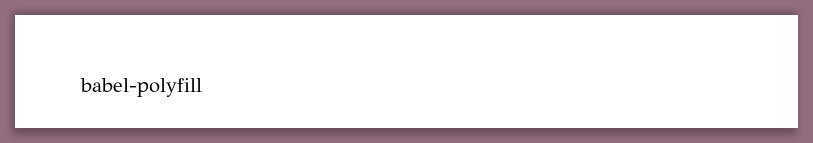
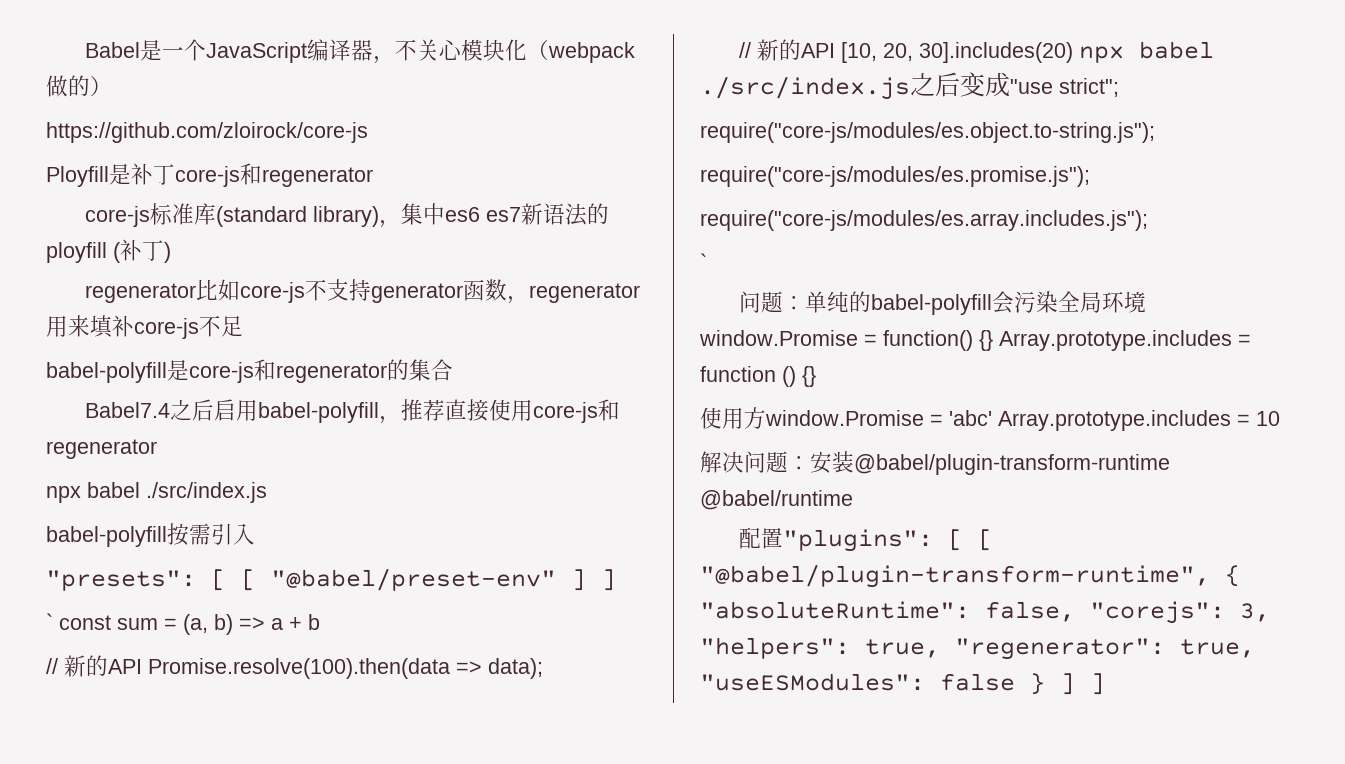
- babel-polyfill
+ Babel是一个JavaScript编译器，不关心模块化（webpack做的）
+ https://github.com/zloirock/core-js
+ Ployfill是补丁core-js和regenerator
+ core-js标准库(standard library)，集中es6 es7新语法的ployfill (补丁)
+ regenerator比如core-js不支持generator函数，regenerator用来填补core-js不足
+ babel-polyfill是core-js和regenerator的集合
+ Babel7.4之后启用babel-polyfill，推荐直接使用core-js和regenerator
+ npx babel ./src/index.js
+ babel-polyfill按需引入
+ "presets": [ [ "@babel/preset-env" ] ]
+ ` const sum = (a, b) => a + b
+ // 新的API Promise.resolve(100).then(data => data);
+ // 新的API [10, 20, 30].includes(20) npx babel ./src/index.js之后变成"use strict";
+ require("core-js/modules/es.object.to-string.js");
+ require("core-js/modules/es.promise.js");
+ require("core-js/modules/es.array.includes.js");
+ `
+ 问题：单纯的babel-polyfill会污染全局环境window.Promise = function() {} Array.prototype.includes = function () {}
+ 使用方window.Promise = 'abc' Array.prototype.includes = 10
+ 解决问题：安装@babel/plugin-transform-runtime @babel/runtime
+ 配置"plugins": [ [ "@babel/plugin-transform-runtime", { "absoluteRuntime": false, "corejs": 3, "helpers": true, "regenerator": true, "useESModules": false } ] ]

